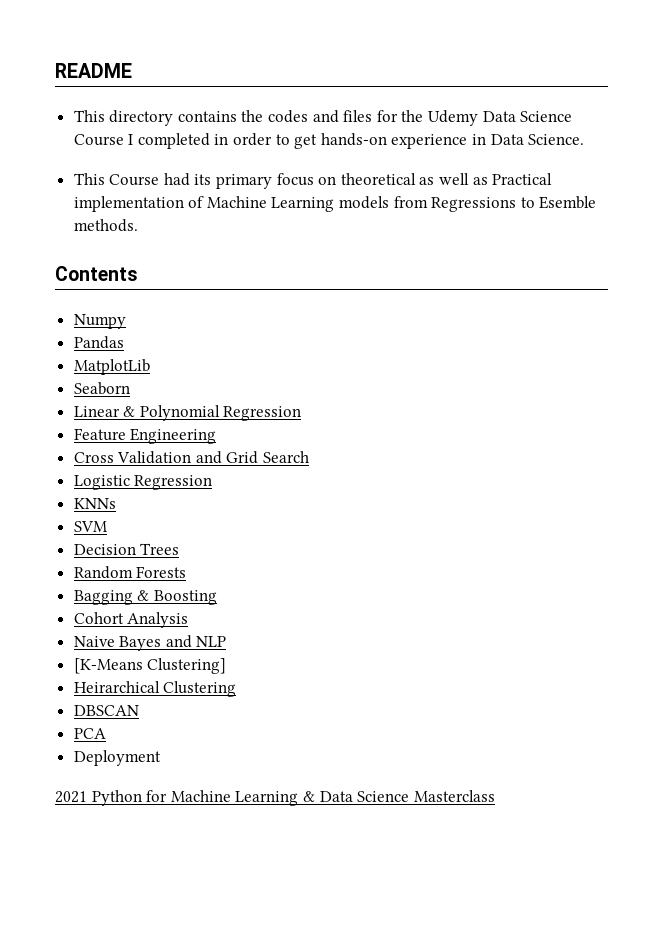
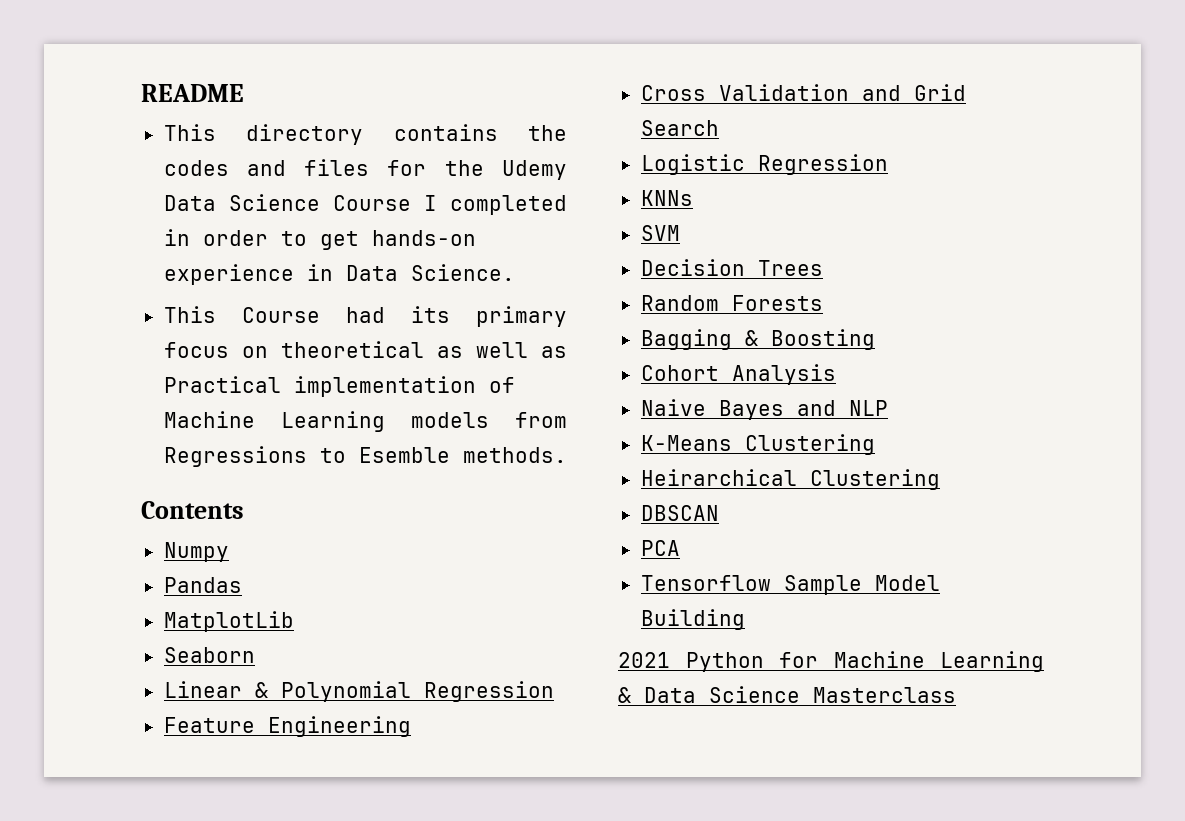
- [K-Means Clustering]
+ K-Means Clustering
- Deployment
+ Tensorflow Sample Model Building

